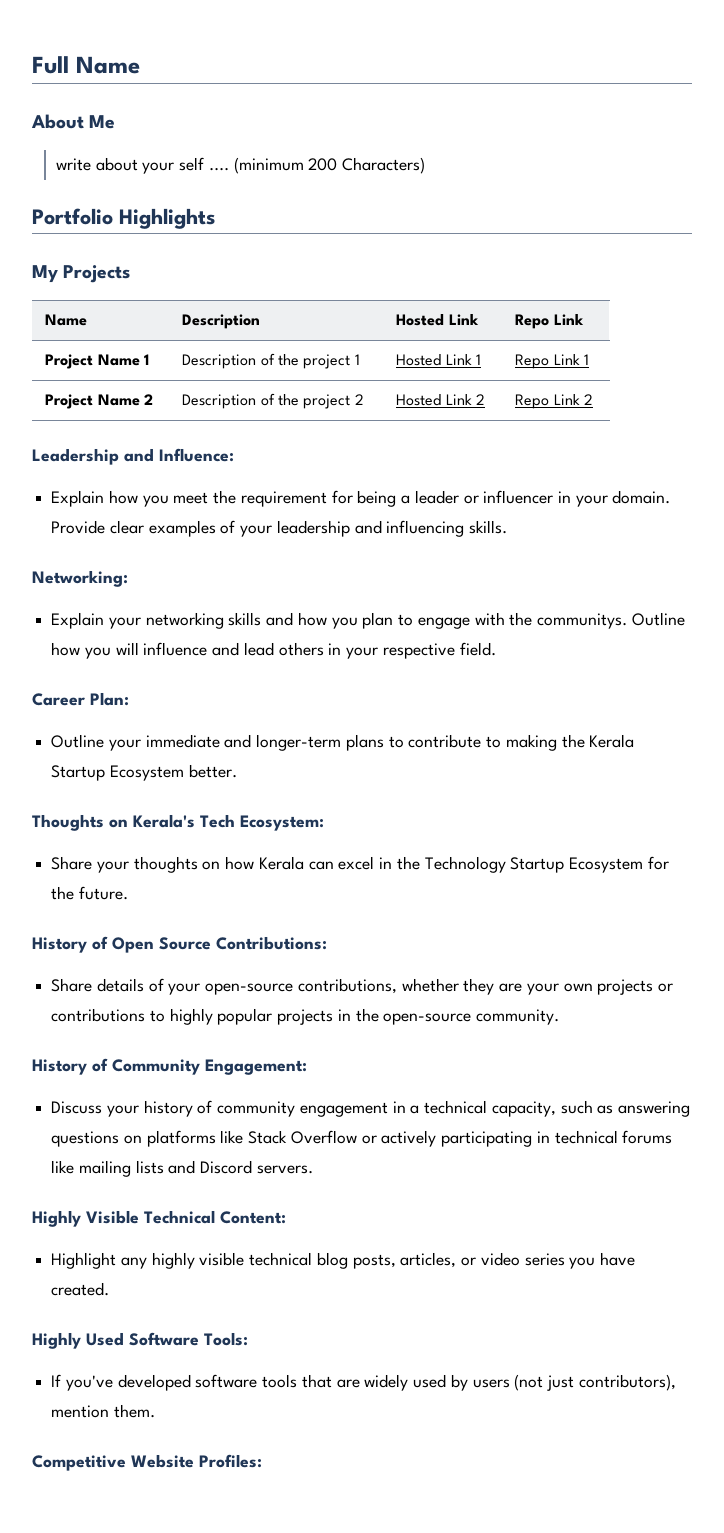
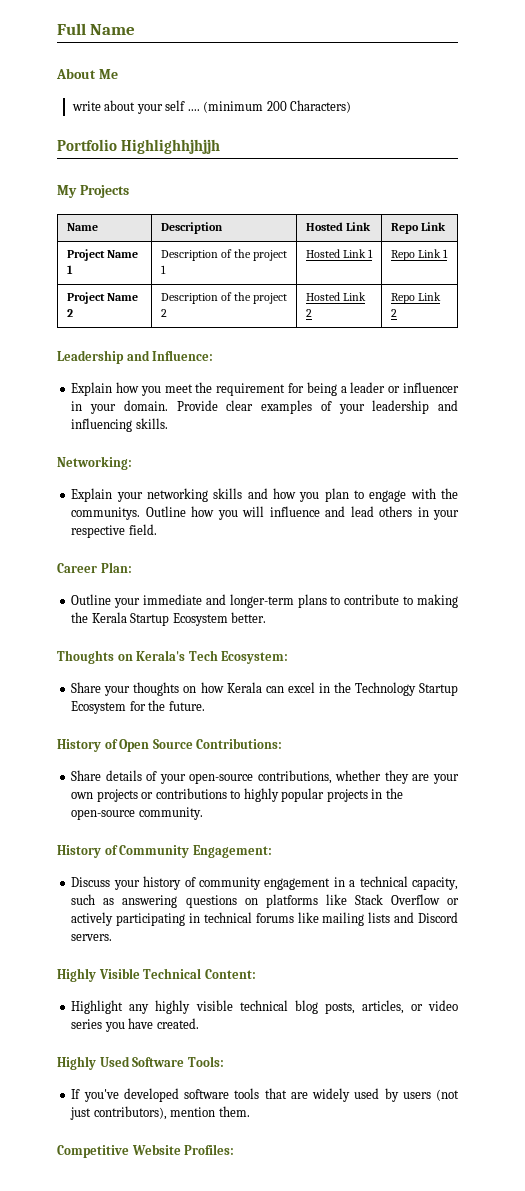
- Portfolio Highlights
+ Portfolio Highlighhjhjjh

